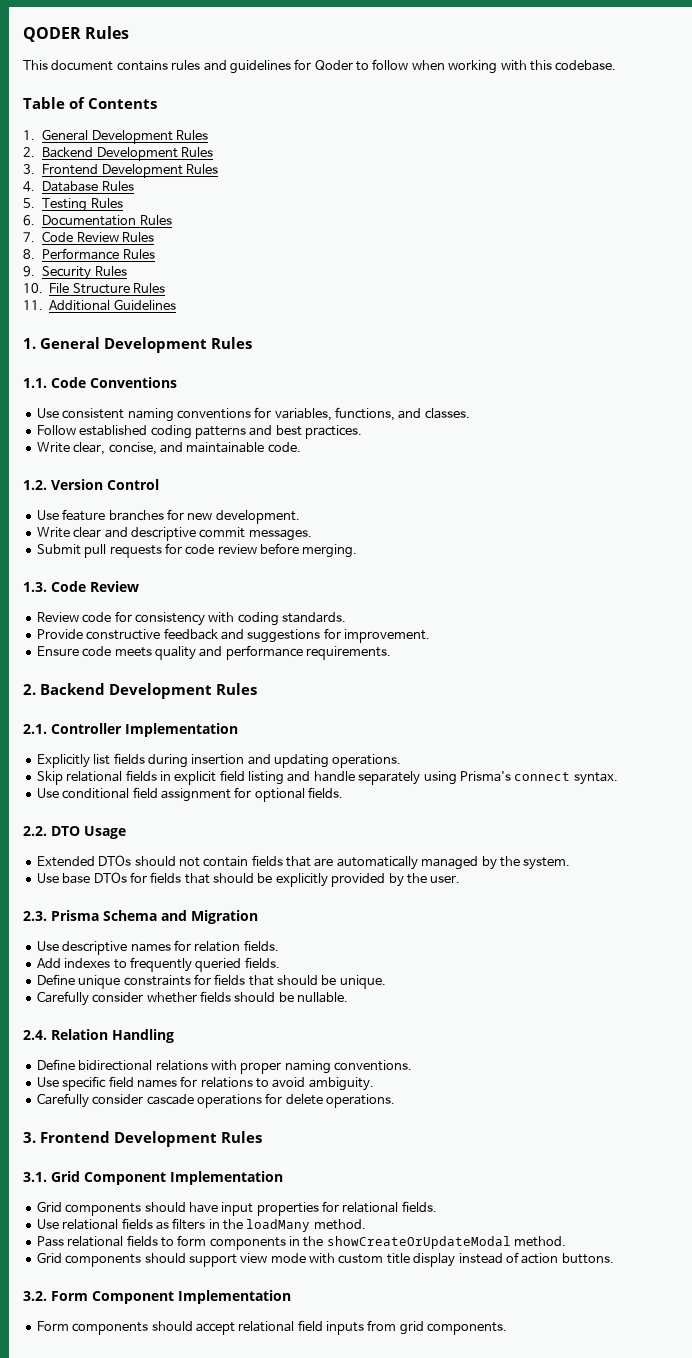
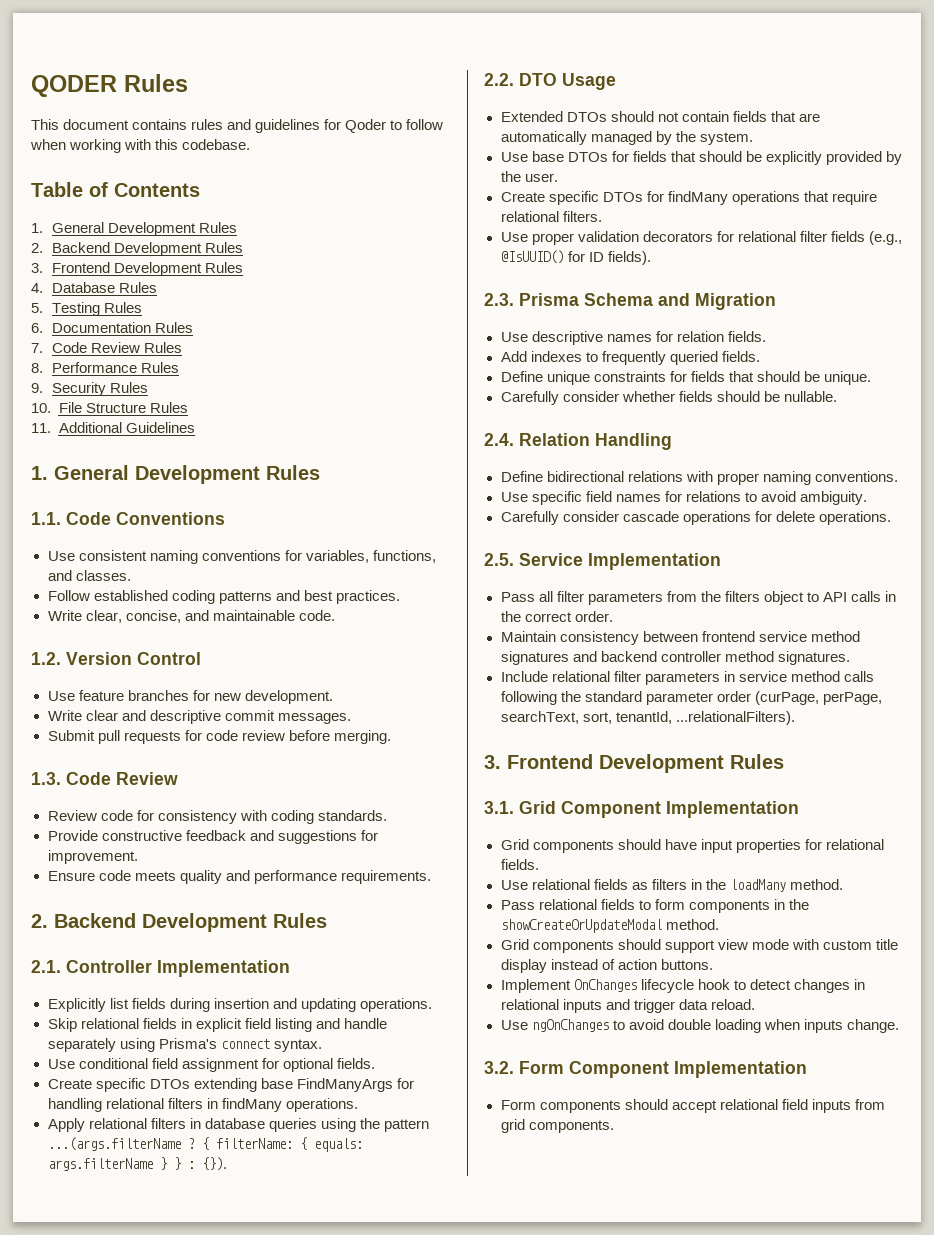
+ Create specific DTOs extending base FindManyArgs for handling relational filters in findMany operations.
+ Apply relational filters in database queries using the pattern ...(args.filterName ? { filterName: { equals: args.filterName } } : {}).
+ Create specific DTOs for findMany operations that require relational filters.
+ Use proper validation decorators for relational filter fields (e.g., @IsUUID() for ID fields).
+ 2.5. Service Implementation
+ Pass all filter parameters from the filters object to API calls in the correct order.
+ Maintain consistency between frontend service method signatures and backend controller method signatures.
+ Include relational filter parameters in service method calls following the standard parameter order (curPage, perPage, searchText, sort, tenantId, ...relationalFilters).
+ Implement OnChanges lifecycle hook to detect changes in relational inputs and trigger data reload.
+ Use ngOnChanges to avoid double loading when inputs change.

